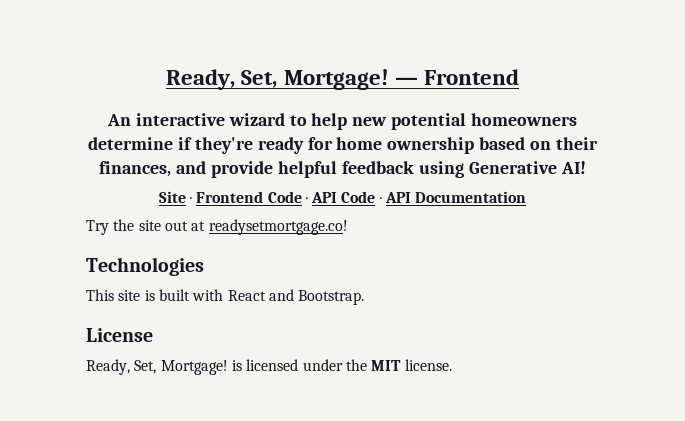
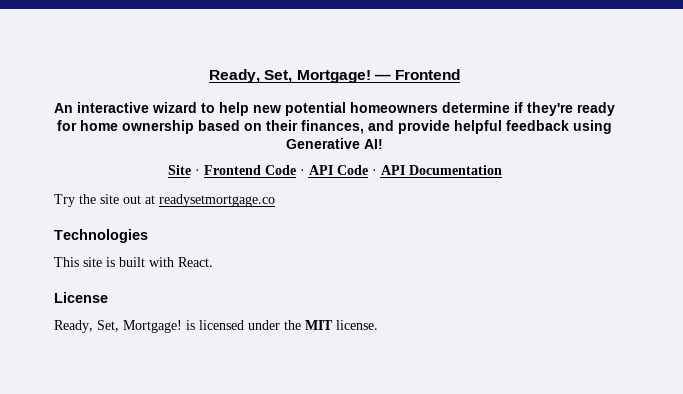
- Try the site out at readysetmortgage.co!
+ Try the site out at readysetmortgage.co
- This site is built with React and Bootstrap.
+ This site is built with React.

